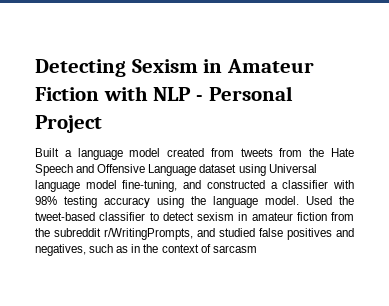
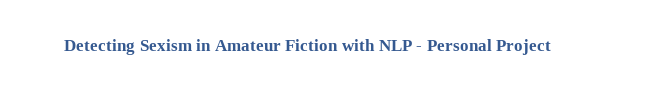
- Built a language model created from tweets from the Hate Speech and Offensive Language dataset using Universal language model fine-tuning, and constructed a classifier with 98% testing accuracy using the language model. Used the tweet-based classifier to detect sexism in amateur fiction from the subreddit r/WritingPrompts, and studied false positives and negatives, such as in the context of sarcasm

